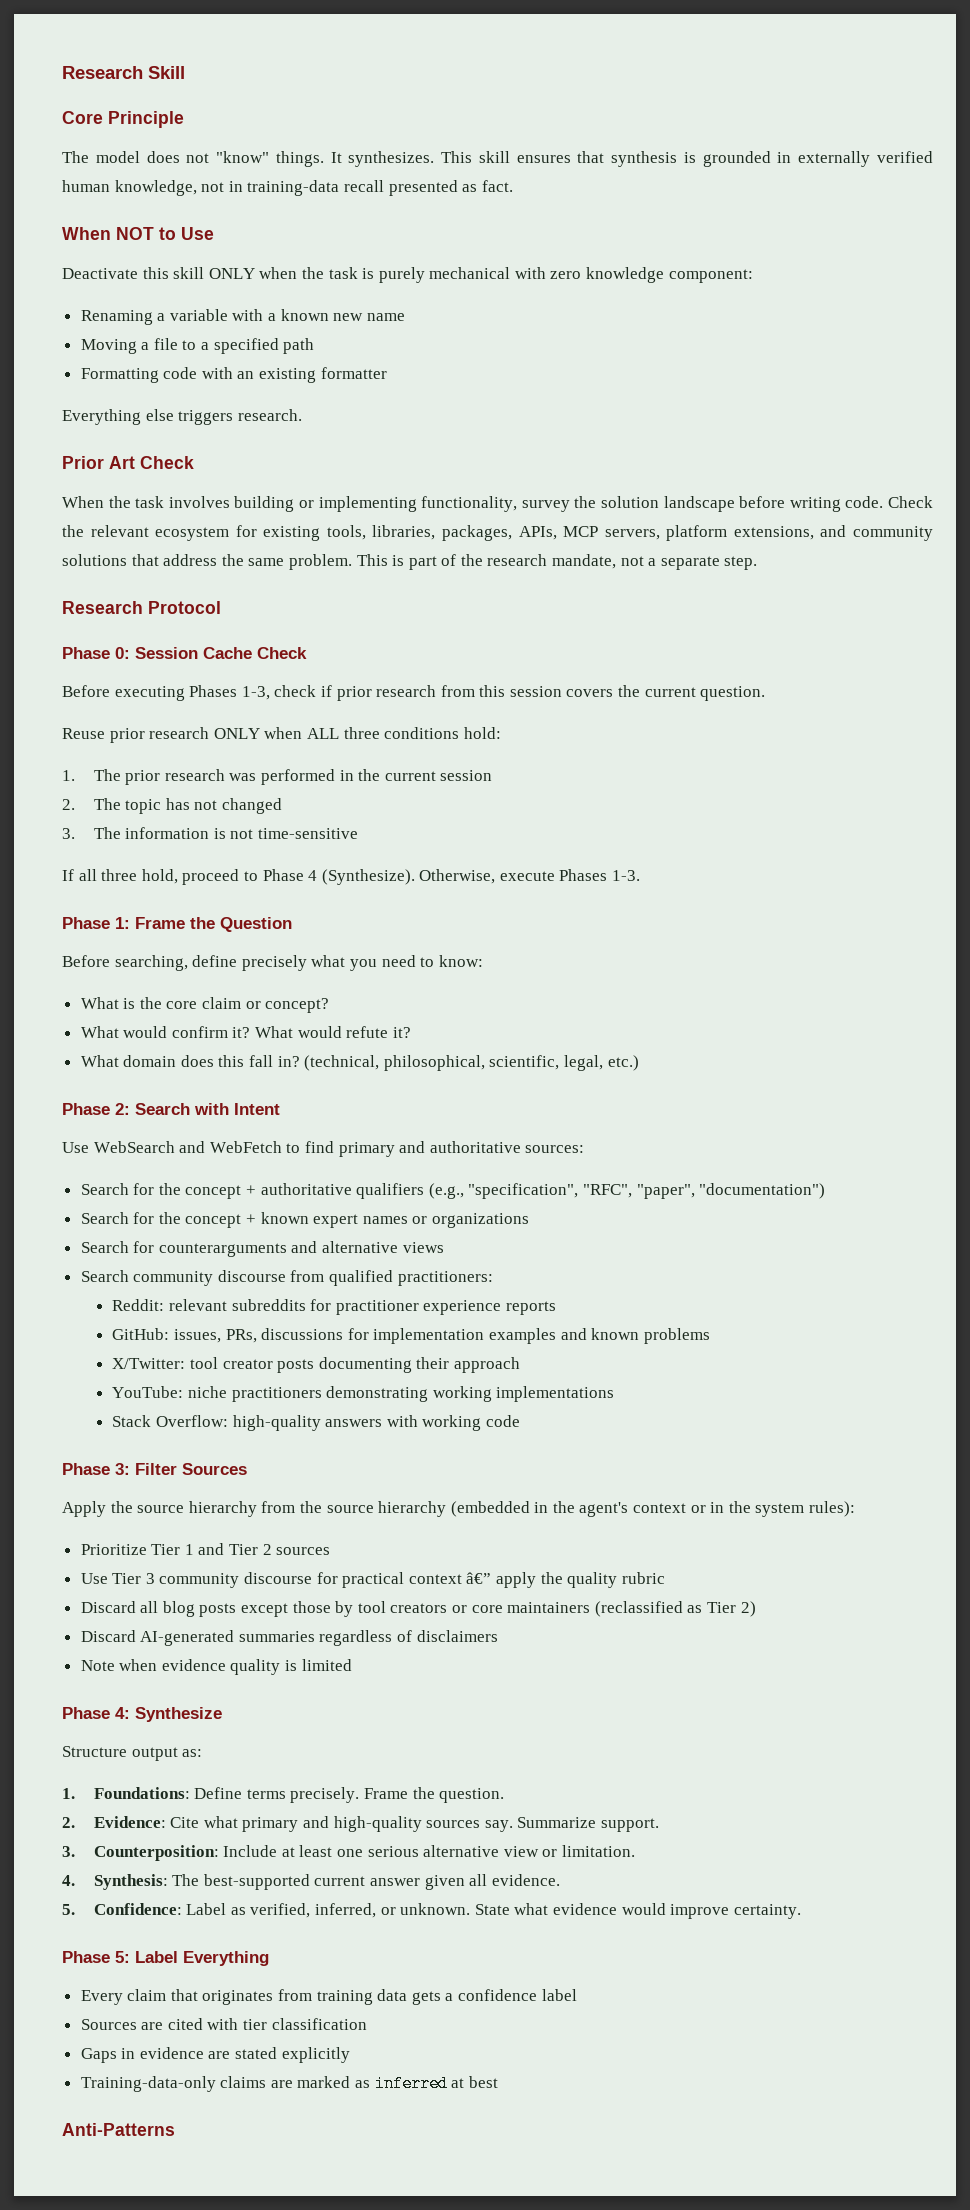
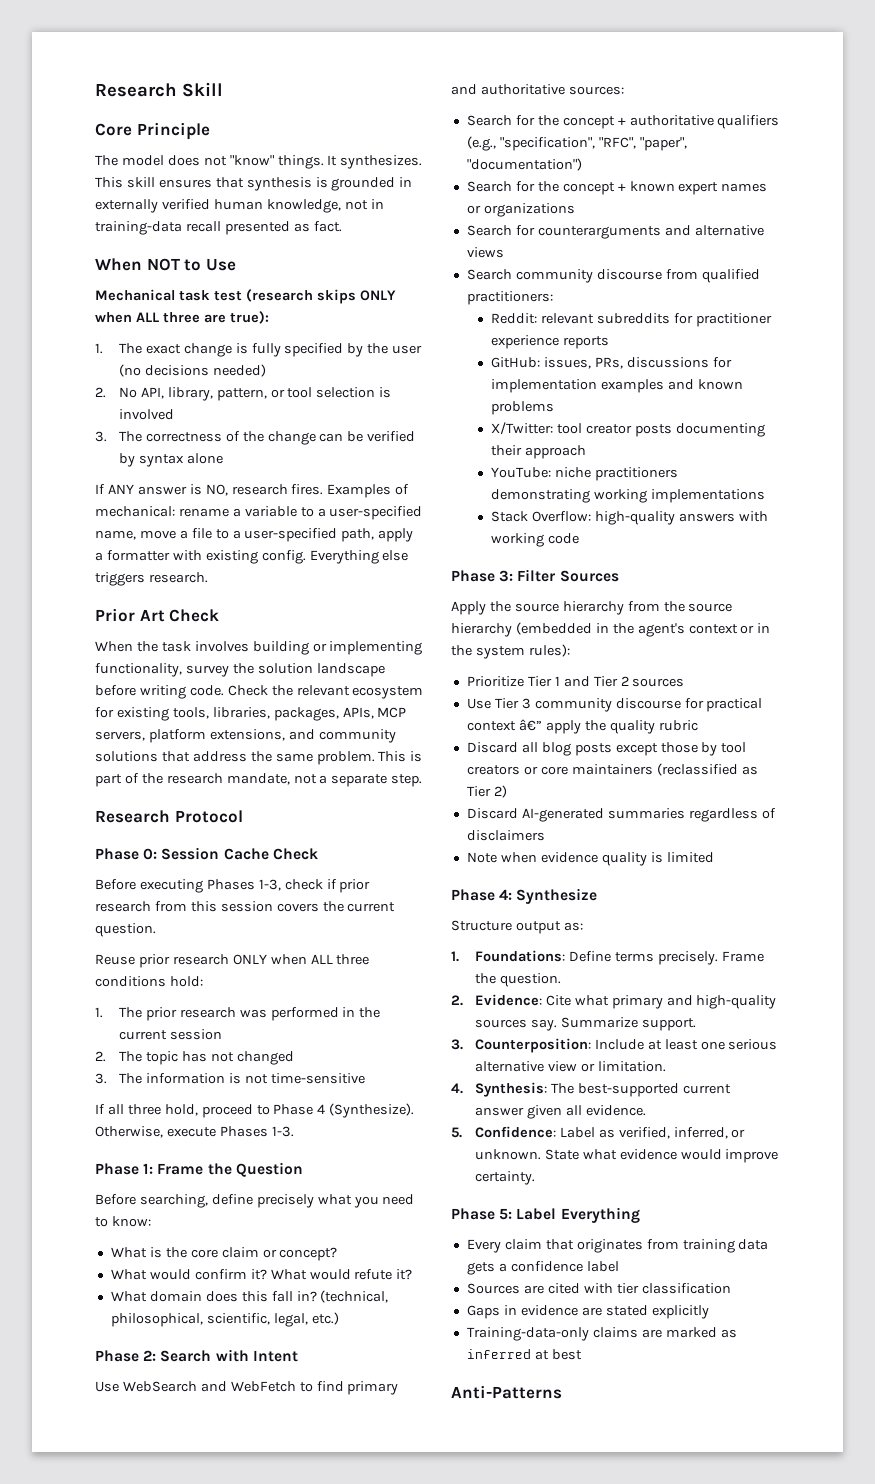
- Deactivate this skill ONLY when the task is purely mechanical with zero knowledge component:
- Renaming a variable with a known new name
- Moving a file to a specified path
- Formatting code with an existing formatter
- Everything else triggers research.
+ Mechanical task test (research skips ONLY when ALL three are true):
+ 1. The exact change is fully specified by the user (no decisions needed)
+ 2. No API, library, pattern, or tool selection is involved
+ 3. The correctness of the change can be verified by syntax alone
+ If ANY answer is NO, research fires. Examples of mechanical: rename a variable to a user-specified name, move a file to a user-specified path, apply a formatter with existing config. Everything else triggers research.

